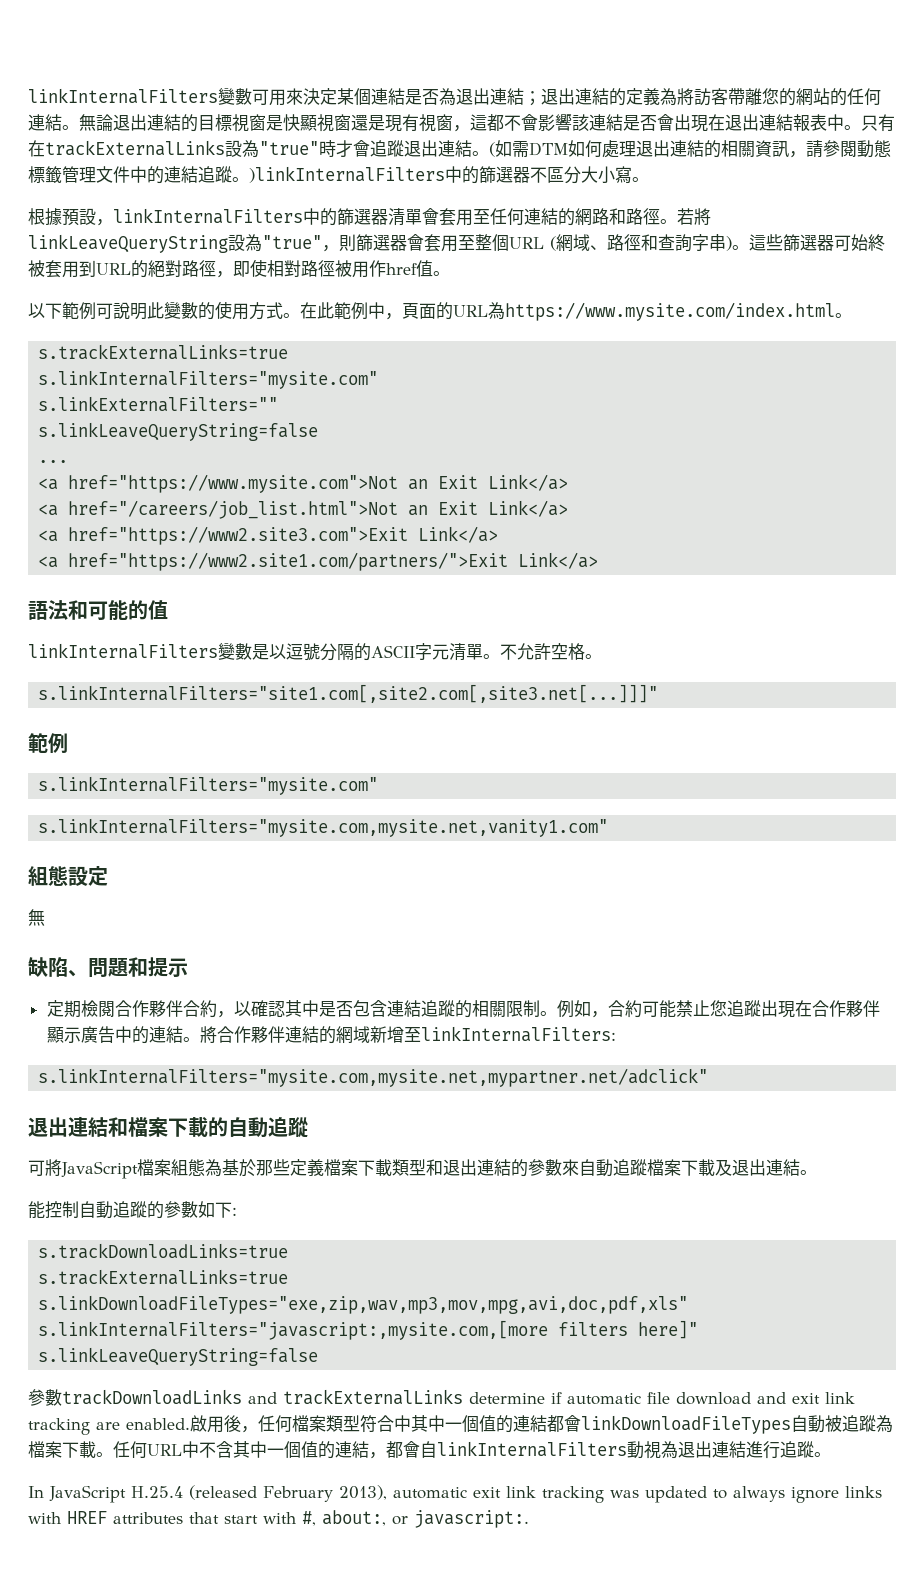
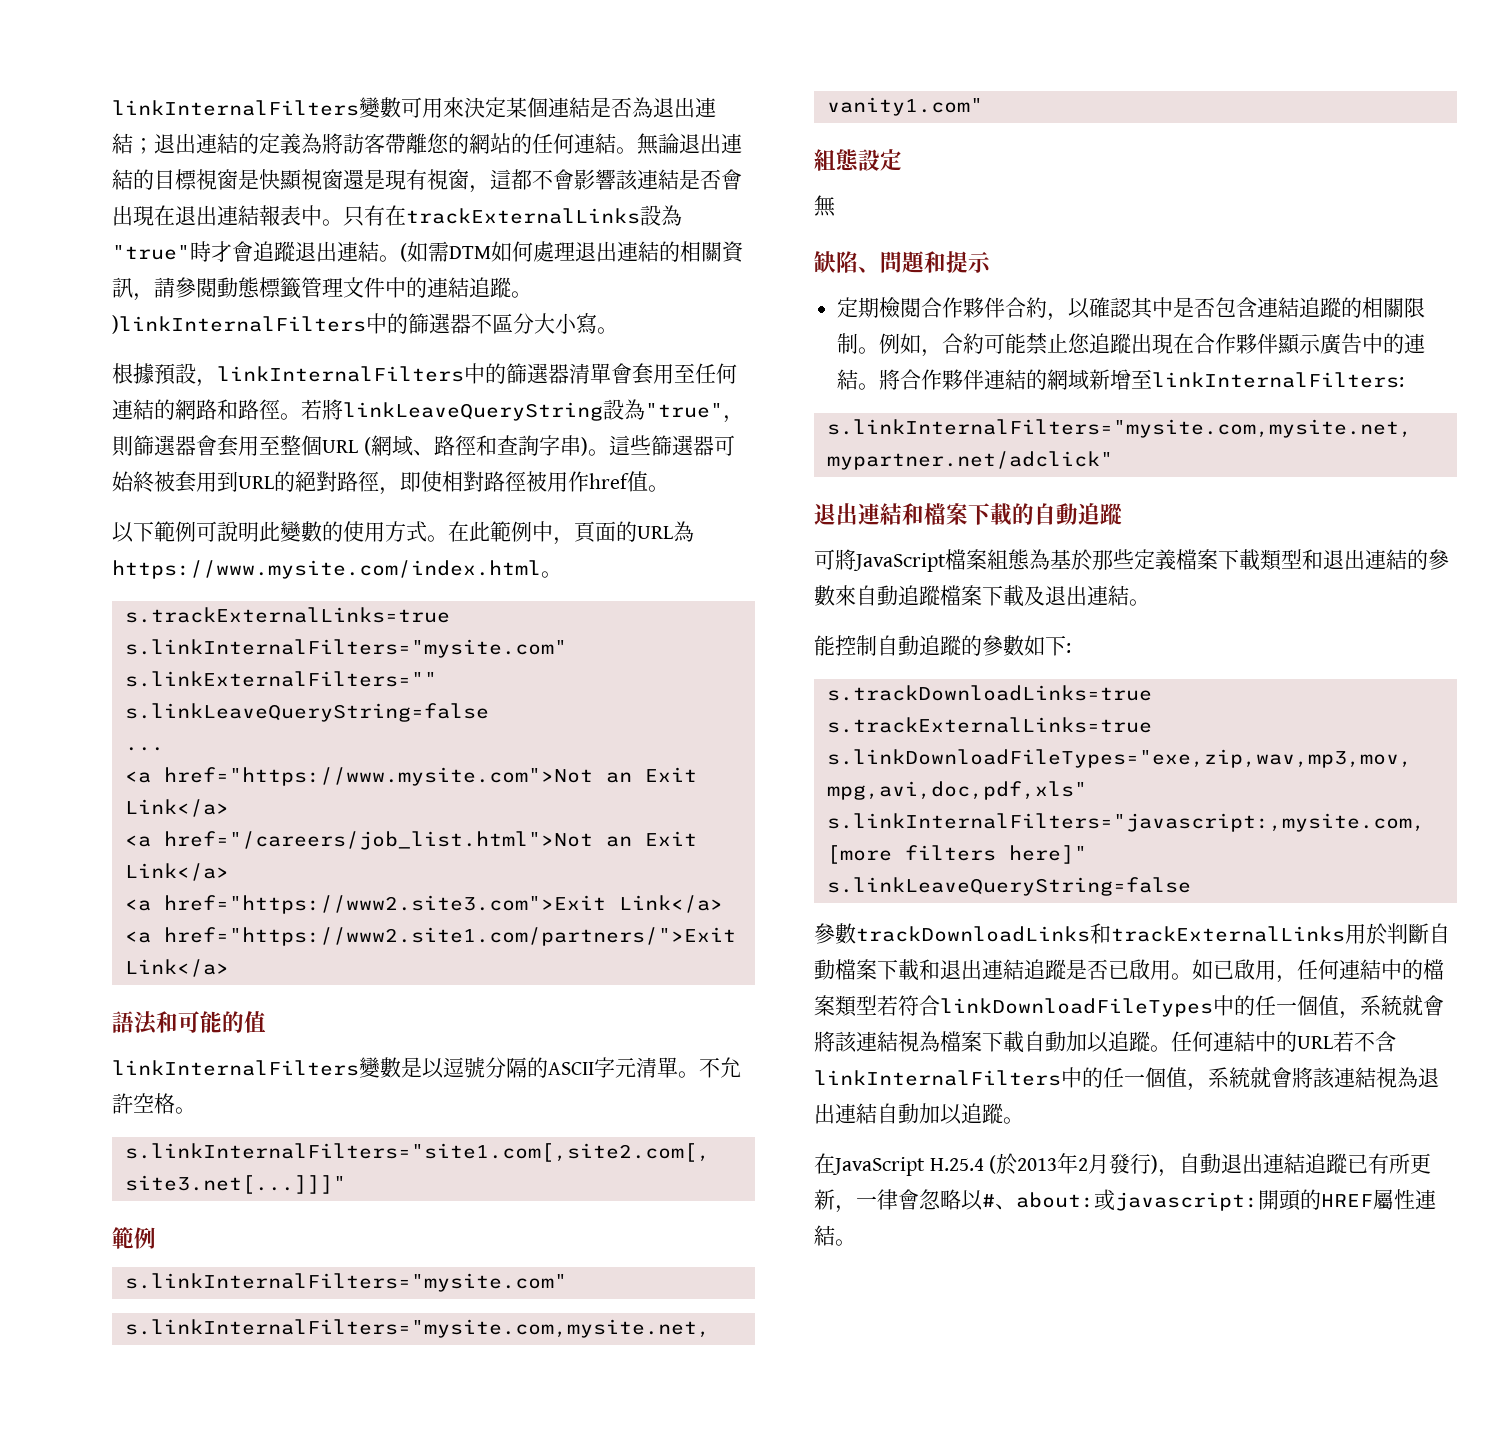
- 參數trackDownloadLinks and trackExternalLinks determine if automatic file download and exit link tracking are enabled.啟用後，任何檔案類型符合中其中一個值的連結都會linkDownloadFileTypes自動被追蹤為檔案下載。任何URL中不含其中一個值的連結，都會自linkInternalFilters動視為退出連結進行追蹤。
+ 參數trackDownloadLinks和trackExternalLinks用於判斷自動檔案下載和退出連結追蹤是否已啟用。如已啟用，任何連結中的檔案類型若符合linkDownloadFileTypes中的任一個值，系統就會將該連結視為檔案下載自動加以追蹤。任何連結中的URL若不含linkInternalFilters中的任一個值，系統就會將該連結視為退出連結自動加以追蹤。
- In JavaScript H.25.4 (released February 2013), automatic exit link tracking was updated to always ignore links with HREF attributes that start with #, about:, or javascript:.
+ 在JavaScript H.25.4 (於2013年2月發行)，自動退出連結追蹤已有所更新，一律會忽略以#、about:或javascript:開頭的HREF屬性連結。

